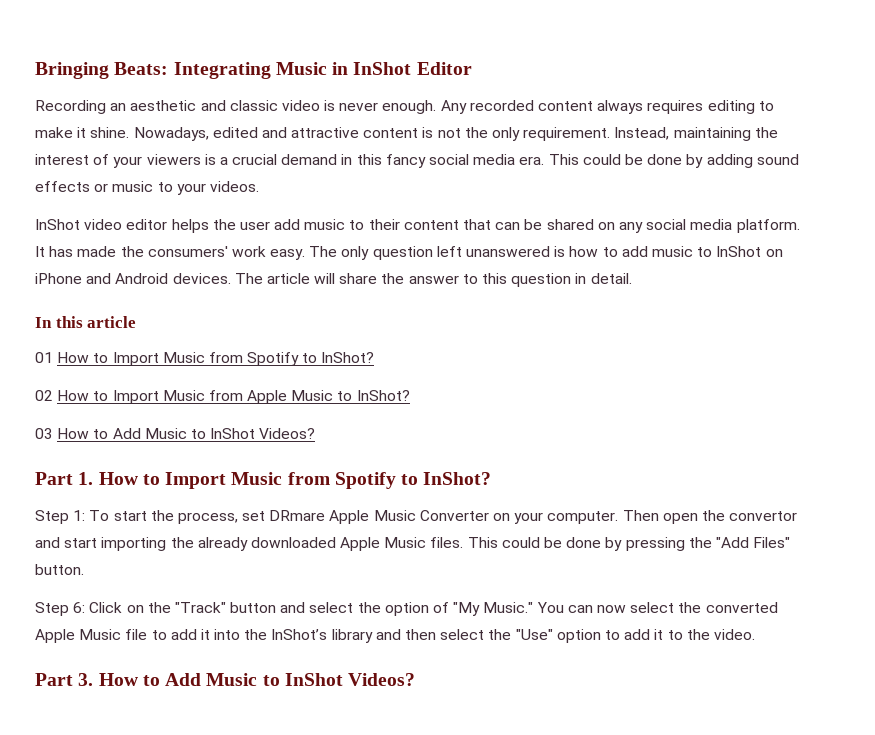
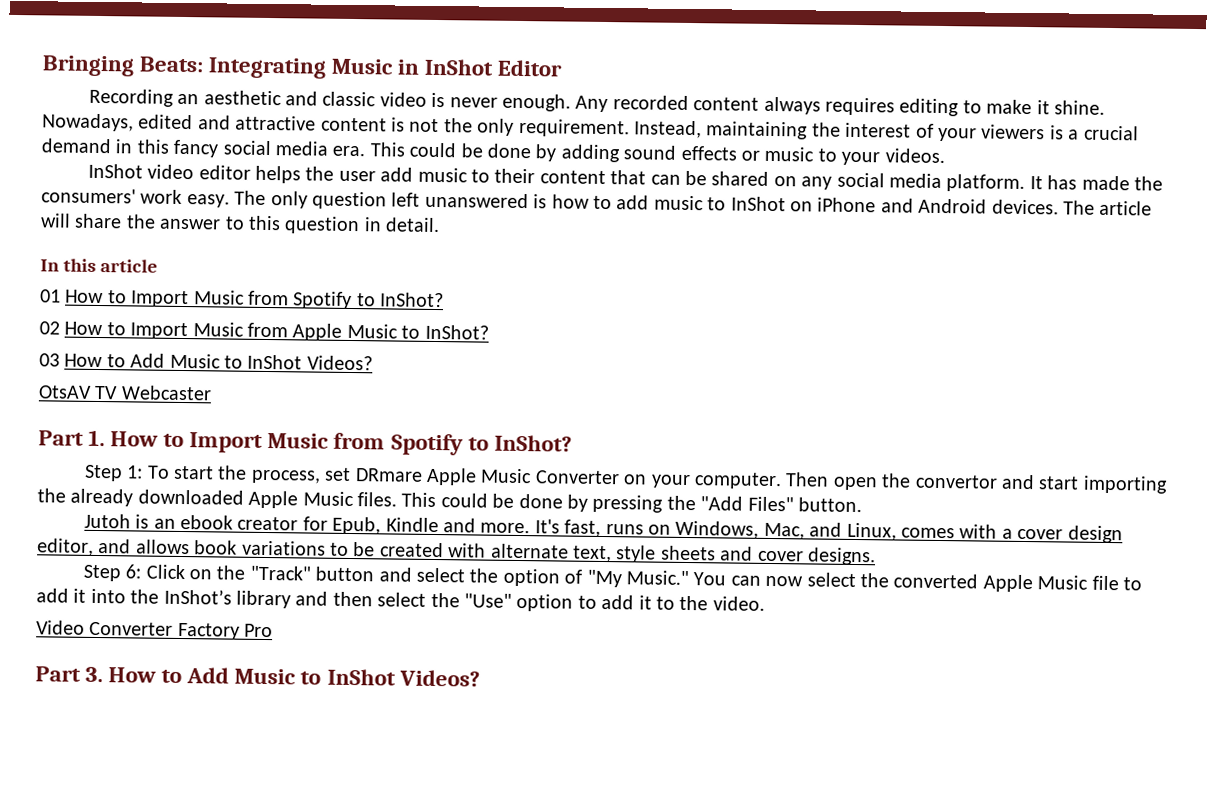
+ OtsAV TV Webcaster
+ Jutoh is an ebook creator for Epub, Kindle and more. It's fast, runs on Windows, Mac, and Linux, comes with a cover design editor, and allows book variations to be created with alternate text, style sheets and cover designs.
+ Video Converter Factory Pro

